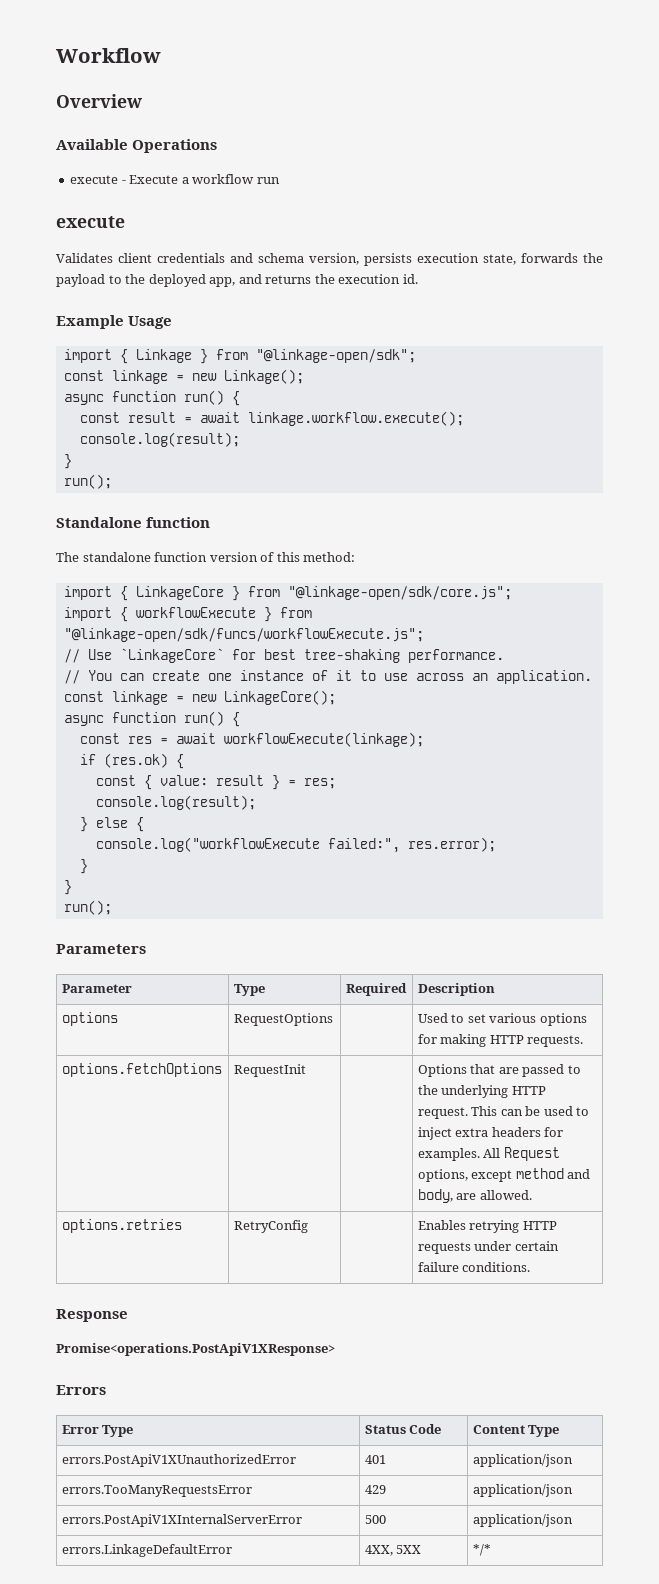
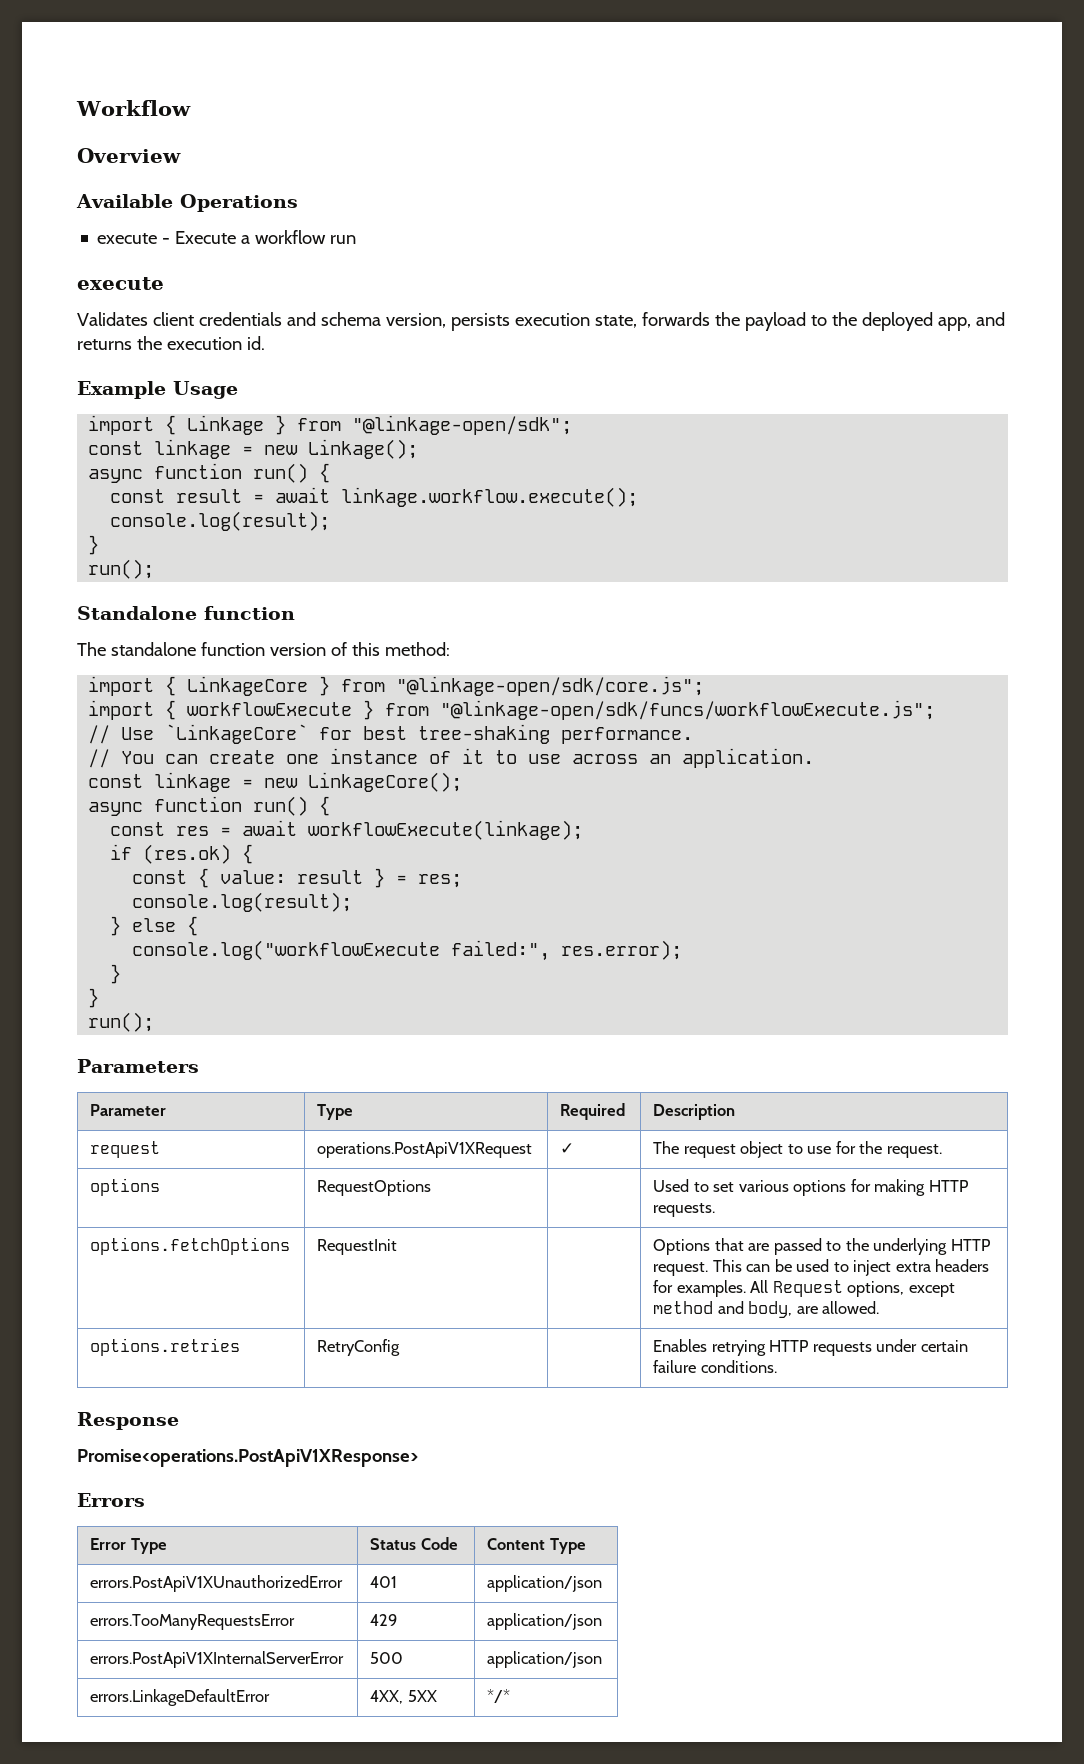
+ request | operations.PostApiV1XRequest | ✓ | The request object to use for the request.

